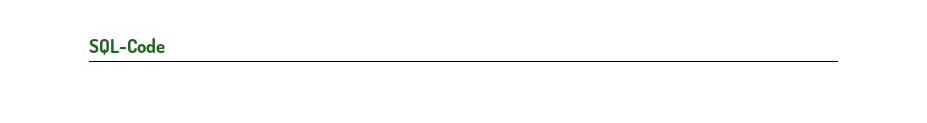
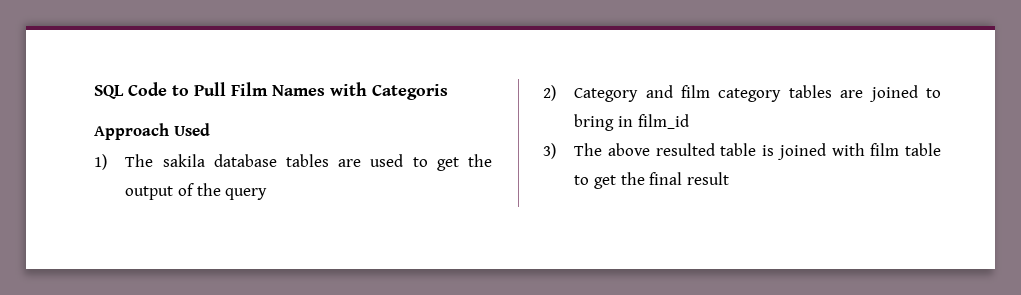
- SQL-Code
+ SQL Code to Pull Film Names with Categoris
+ Approach Used
+ 1) The sakila database tables are used to get the output of the query
+ 2) Category and film category tables are joined to bring in film_id
+ 3) The above resulted table is joined with film table to get the final result

